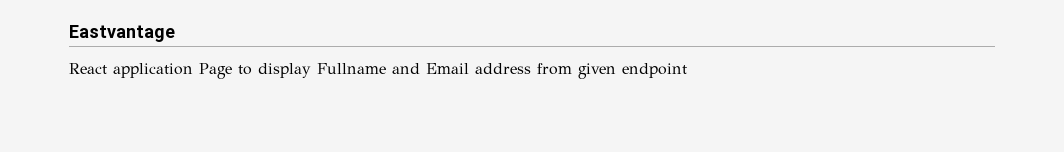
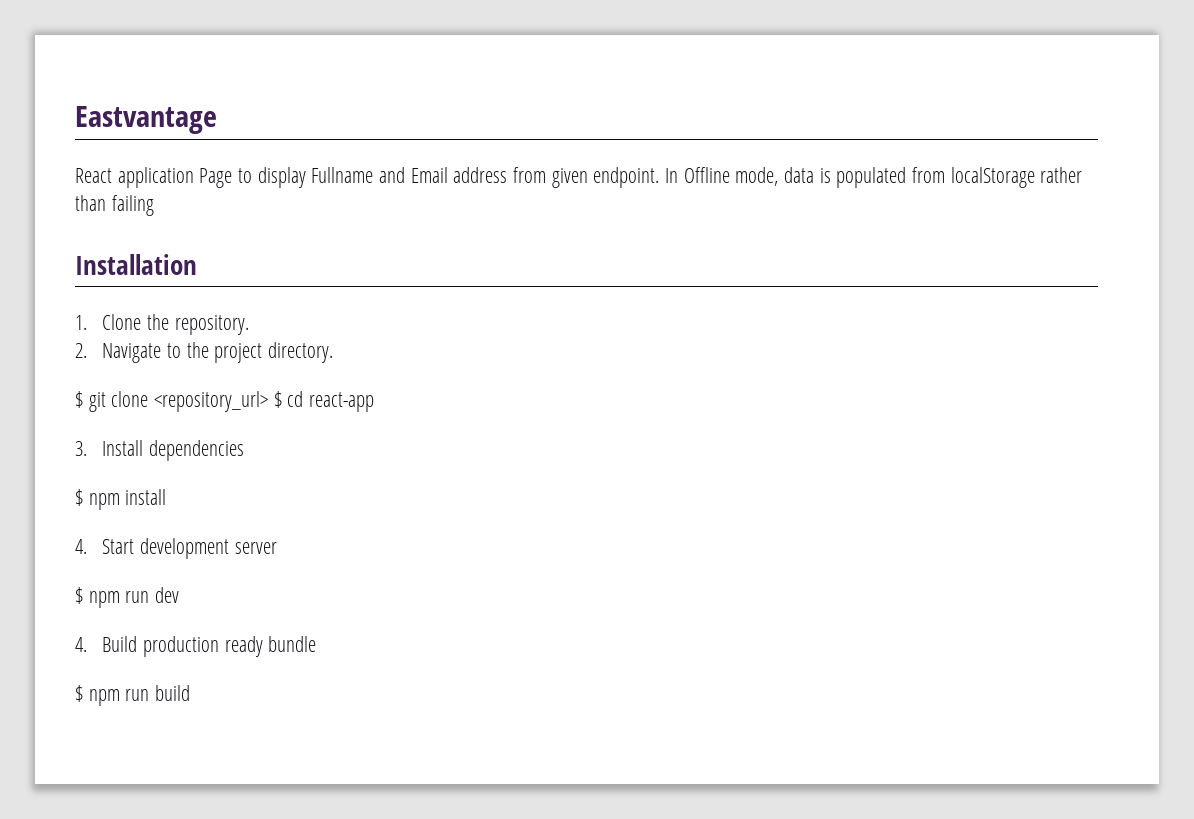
- React application Page to display Fullname and Email address from given endpoint
+ React application Page to display Fullname and Email address from given endpoint. In Offline mode, data is populated from localStorage rather than failing
+ Installation
+ 1. Clone the repository.
+ 2. Navigate to the project directory.
+ $ git clone <repository_url> $ cd react-app
+ 3. Install dependencies
+ $ npm install
+ 4. Start development server
+ $ npm run dev
+ 4. Build production ready bundle
+ $ npm run build

